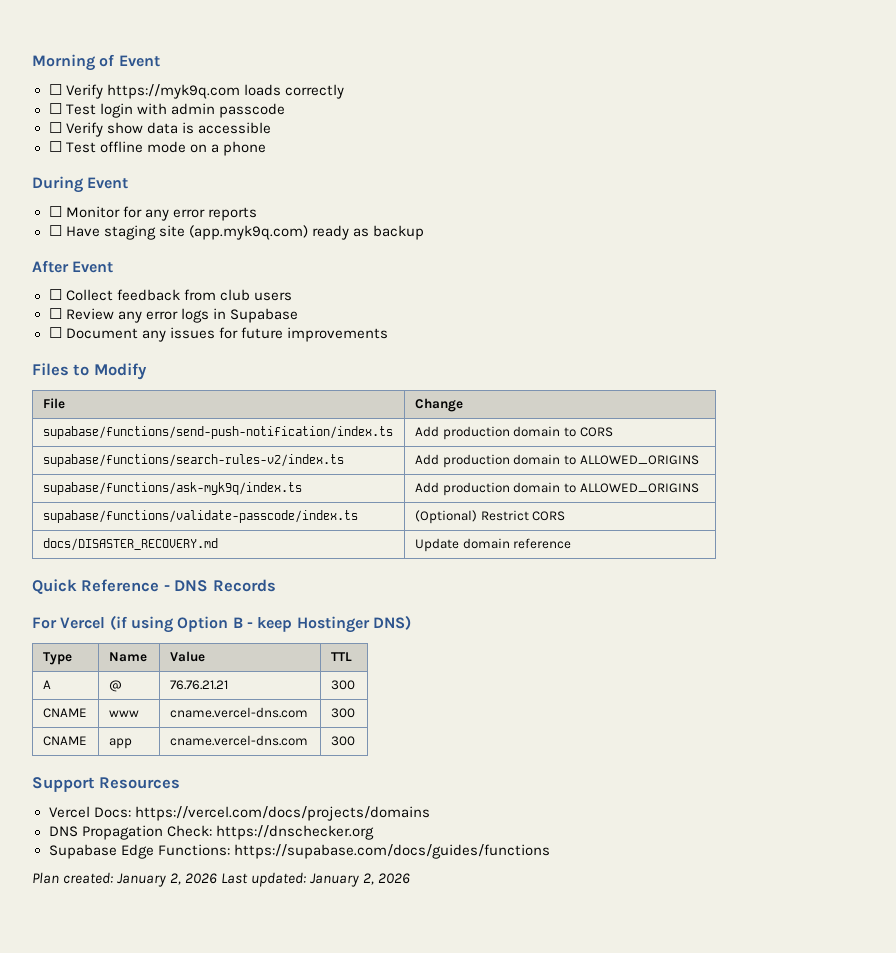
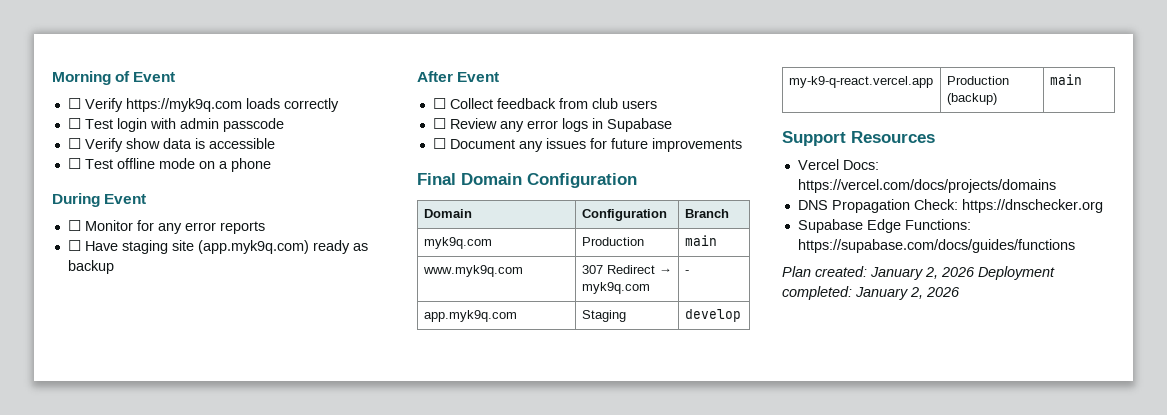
- Files to Modify
- File | Change
- supabase/functions/send-push-notification/index.ts | Add production domain to CORS
- supabase/functions/search-rules-v2/index.ts | Add production domain to ALLOWED_ORIGINS
- supabase/functions/ask-myk9q/index.ts | Add production domain to ALLOWED_ORIGINS
- supabase/functions/validate-passcode/index.ts | (Optional) Restrict CORS
- docs/DISASTER_RECOVERY.md | Update domain reference
- Quick Reference - DNS Records
- For Vercel (if using Option B - keep Hostinger DNS)
- Type | Name | Value | TTL
- A | @ | 76.76.21.21 | 300
- CNAME | www | cname.vercel-dns.com | 300
- CNAME | app | cname.vercel-dns.com | 300
+ Final Domain Configuration
+ Domain | Configuration | Branch
+ myk9q.com | Production | main
+ www.myk9q.com | 307 Redirect → myk9q.com | -
+ app.myk9q.com | Staging | develop
+ my-k9-q-react.vercel.app | Production (backup) | main
- Plan created: January 2, 2026 Last updated: January 2, 2026
+ Plan created: January 2, 2026 Deployment completed: January 2, 2026

